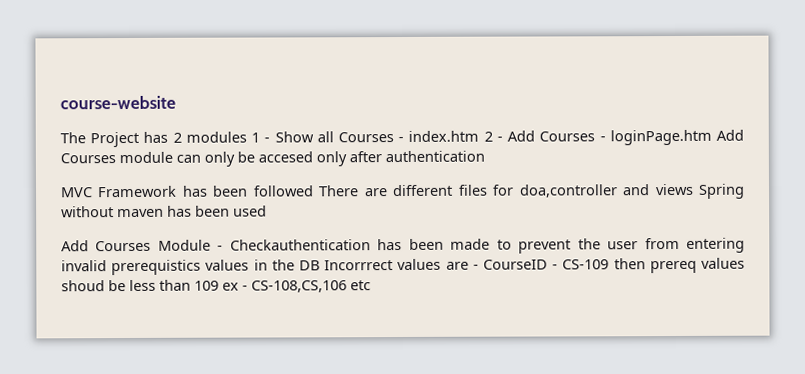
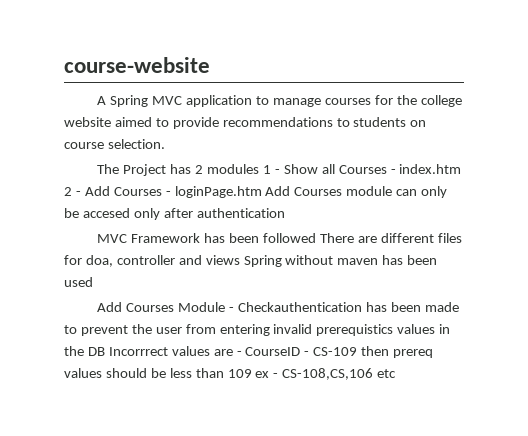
+ A Spring MVC application to manage courses for the college website aimed to provide recommendations to students on course selection.
- MVC Framework has been followed There are different files for doa,controller and views Spring without maven has been used
+ MVC Framework has been followed There are different files for doa, controller and views Spring without maven has been used
- Add Courses Module - Checkauthentication has been made to prevent the user from entering invalid prerequistics values in the DB Incorrrect values are - CourseID - CS-109 then prereq values shoud be less than 109 ex - CS-108,CS,106 etc
+ Add Courses Module - Checkauthentication has been made to prevent the user from entering invalid prerequistics values in the DB Incorrrect values are - CourseID - CS-109 then prereq values should be less than 109 ex - CS-108,CS,106 etc

